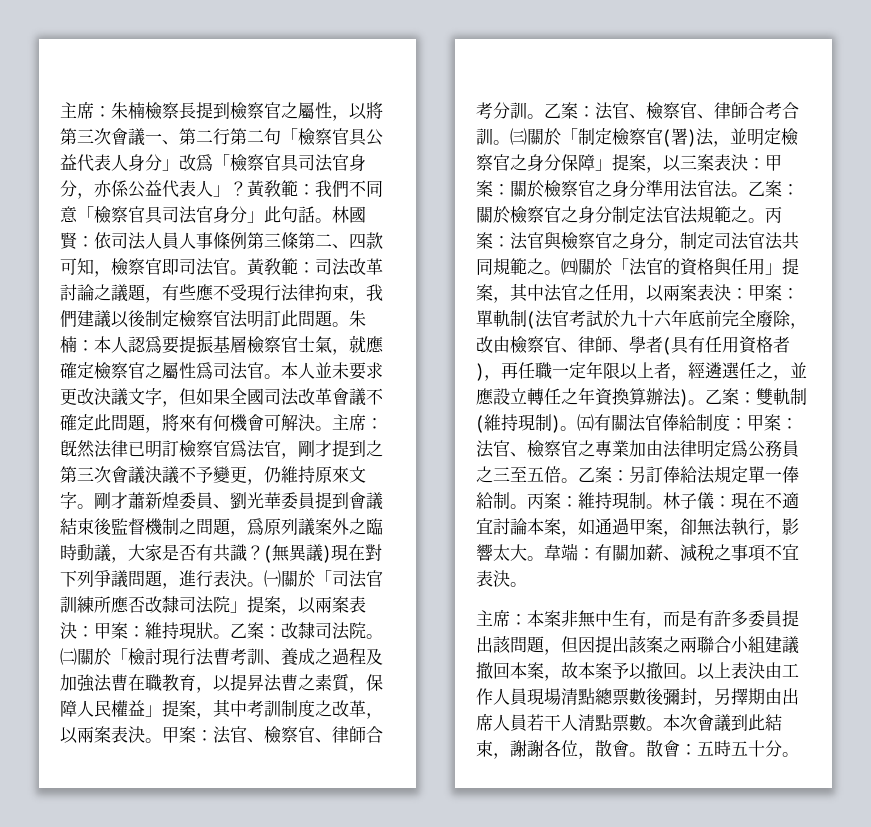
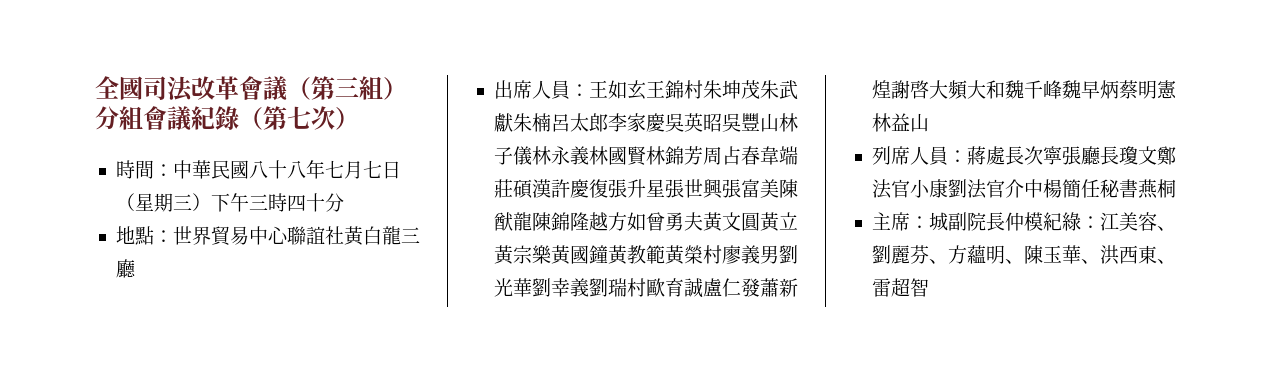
- 主席：朱楠檢察長提到檢察官之屬性，以將第三次會議一、第二行第二句「檢察官具公益代表人身分」改爲「檢察官具司法官身分，亦係公益代表人」？黃敎範：我們不同意「檢察官具司法官身分」此句話。林國賢：依司法人員人事條例第三條第二、四款可知，檢察官即司法官。黃敎範：司法改革討論之議題，有些應不受現行法律拘束，我們建議以後制定檢察官法明訂此問題。朱楠：本人認爲要提振基層檢察官士氣，就應確定檢察官之屬性爲司法官。本人並未要求更改決議文字，但如果全國司法改革會議不確定此問題，將來有何機會可解決。主席：旣然法律已明訂檢察官爲法官，剛才提到之第三次會議決議不予變更，仍維持原來文字。剛才蕭新煌委員、劉光華委員提到會議結束後監督機制之問題，爲原列議案外之臨時動議，大家是否有共識？(無異議)現在對下列爭議問題，進行表決。㈠關於「司法官訓練所應否改隸司法院」提案，以兩案表決：甲案：維持現狀。乙案：改隸司法院。㈡關於「檢討現行法曹考訓、養成之過程及加強法曹在職教育，以提昇法曹之素質，保障人民權益」提案，其中考訓制度之改革，以兩案表決。甲案：法官、檢察官、律師合考分訓。乙案：法官、檢察官、律師合考合訓。㈢關於「制定檢察官(署)法，並明定檢察官之身分保障」提案，以三案表決：甲案：關於檢察官之身分準用法官法。乙案：關於檢察官之身分制定法官法規範之。丙案：法官與檢察官之身分，制定司法官法共同規範之。㈣關於「法官的資格與任用」提案，其中法官之任用，以兩案表決：甲案：單軌制(法官考試於九十六年底前完全廢除，改由檢察官、律師、學者(具有任用資格者)，再任職一定年限以上者，經遴選任之，並應設立轉任之年資換算辦法)。乙案：雙軌制(維持現制)。㈤有關法官俸給制度：甲案：法官、檢察官之專業加由法律明定爲公務員之三至五倍。乙案：另訂俸給法規定單一俸給制。丙案：維持現制。林子儀：現在不適宜討論本案，如通過甲案，卻無法執行，影響太大。韋端：有關加薪、減稅之事項不宜表決。
- 主席：本案非無中生有，而是有許多委員提出該問題，但因提出該案之兩聯合小組建議撤回本案，故本案予以撤回。以上表決由工作人員現場清點總票數後彌封，另擇期由出席人員若干人清點票數。本次會議到此結束，謝謝各位，散會。散會：五時五十分。
+ 全國司法改革會議（第三組）分組會議紀錄（第七次）
+ 時間：中華民國八十八年七月七日（星期三）下午三時四十分
+ 地點：世界貿易中心聯誼社黃白龍三廳
+ 出席人員：王如玄王錦村朱坤茂朱武獻朱楠呂太郎李家慶吳英昭吳豐山林子儀林永義林國賢林錦芳周占春韋端莊碩漢許慶復張升星張世興張富美陳猷龍陳錦隆越方如曾勇夫黃文圓黃立黃宗樂黃國鐘黃教範黃榮村廖義男劉光華劉幸義劉瑞村歐育誠盧仁發蕭新煌謝啓大頻大和魏千峰魏早炳蔡明憲林益山
+ 列席人員：蔣處長次寧張廳長瓊文鄭法官小康劉法官介中楊簡任秘書燕桐
+ 主席：城副院長仲模紀綠：江美容、劉麗芬、方蘊明、陳玉華、洪西東、雷超智

